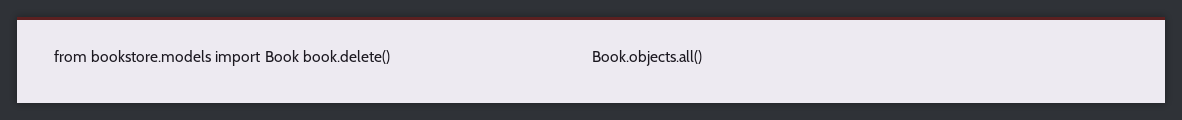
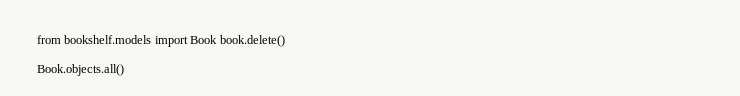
- from bookstore.models import Book book.delete()
+ from bookshelf.models import Book book.delete()

